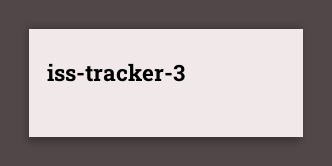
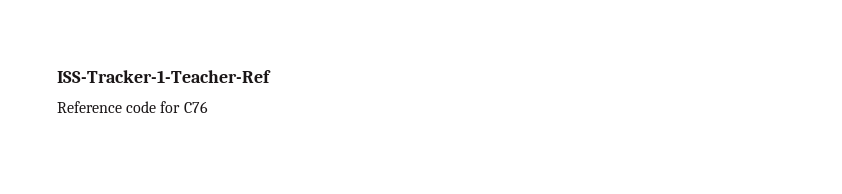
- iss-tracker-3
+ ISS-Tracker-1-Teacher-Ref
+ Reference code for C76

